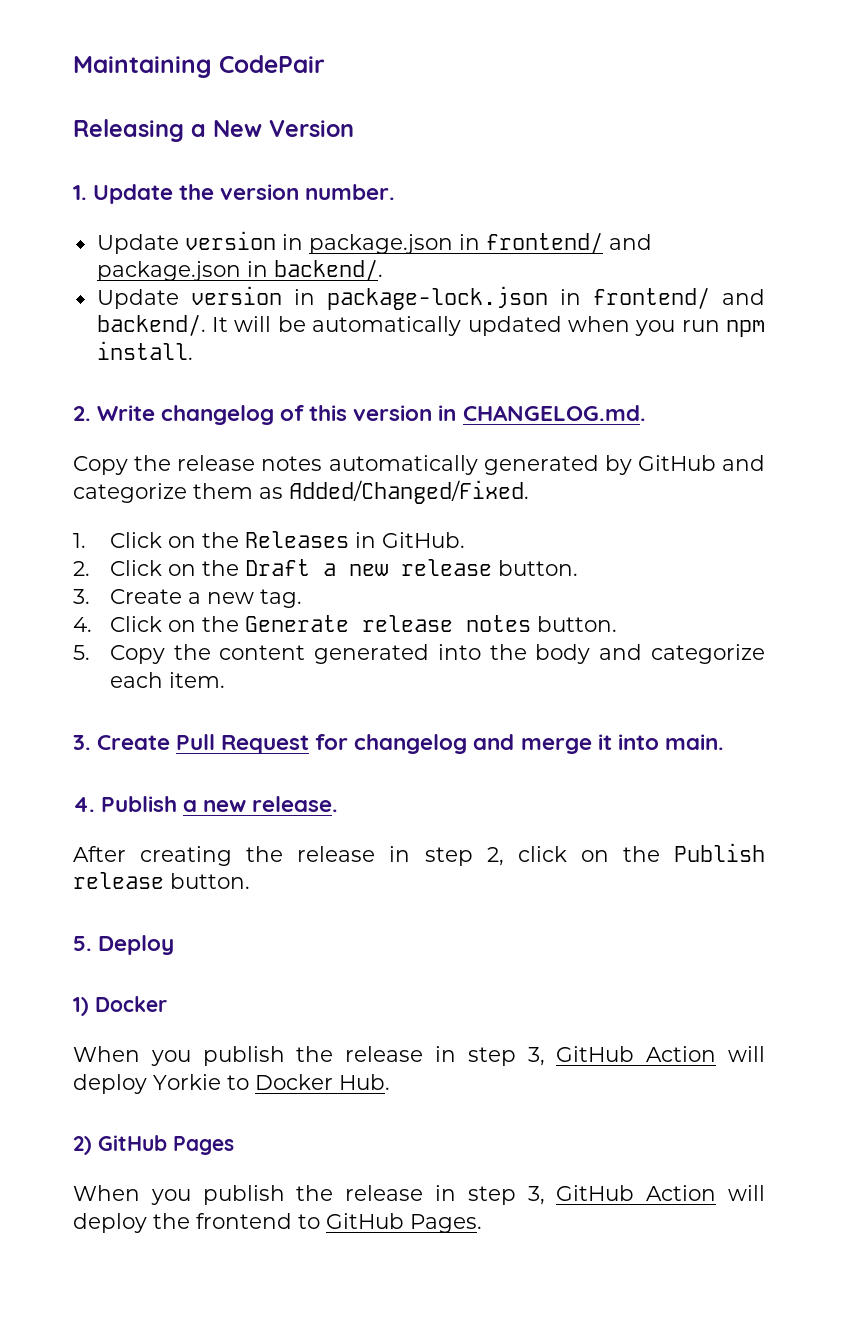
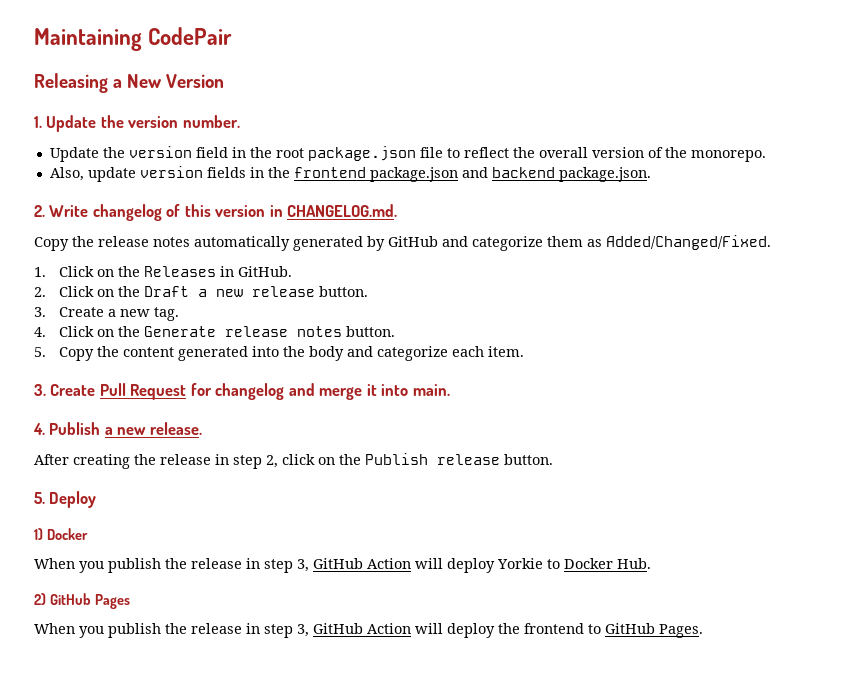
- Update version in package.json in frontend/ and package.json in backend/.
- Update version in package-lock.json in frontend/ and backend/. It will be automatically updated when you run npm install.
+ Update the version field in the root package.json file to reflect the overall version of the monorepo.
+ Also, update version fields in the frontend package.json and backend package.json.

